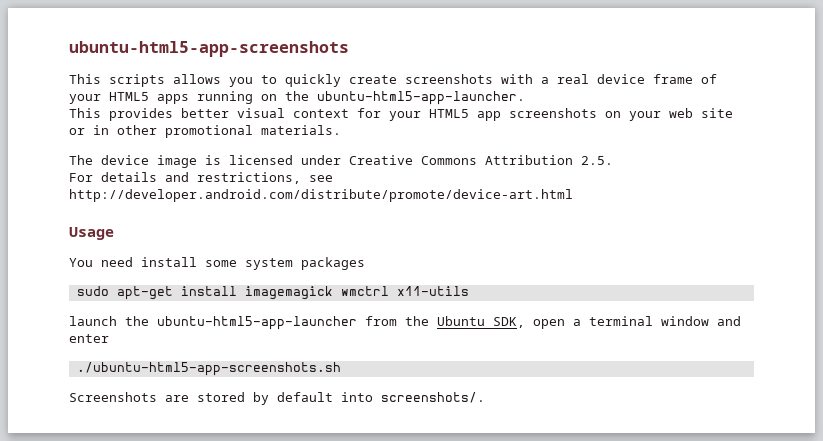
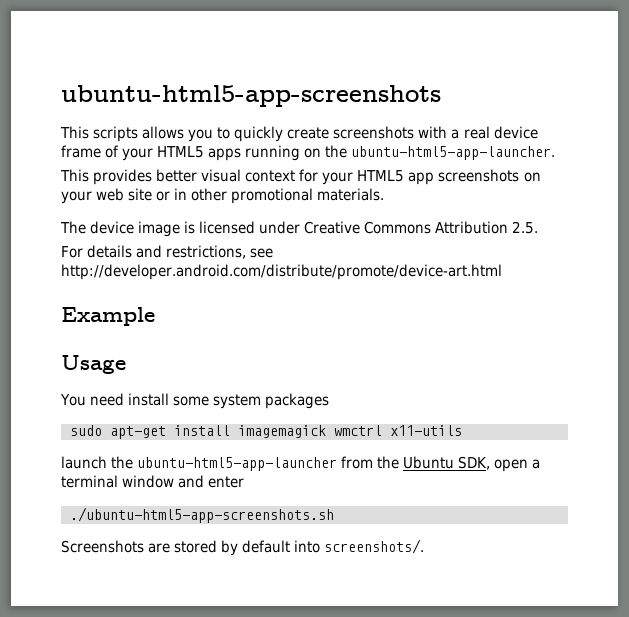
+ Example

